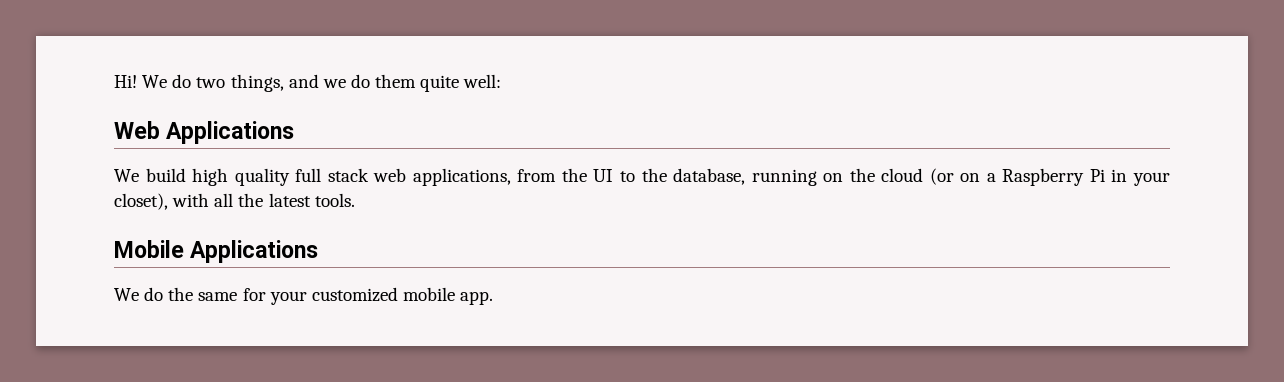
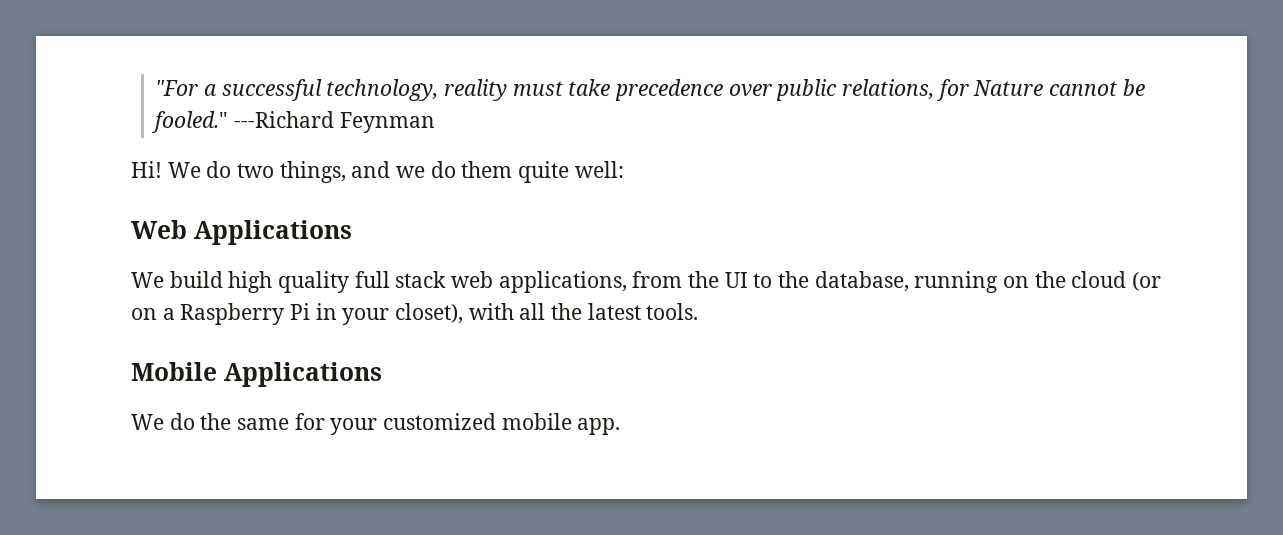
+ "For a successful technology, reality must take precedence over public relations, for Nature cannot be fooled." ---Richard Feynman

